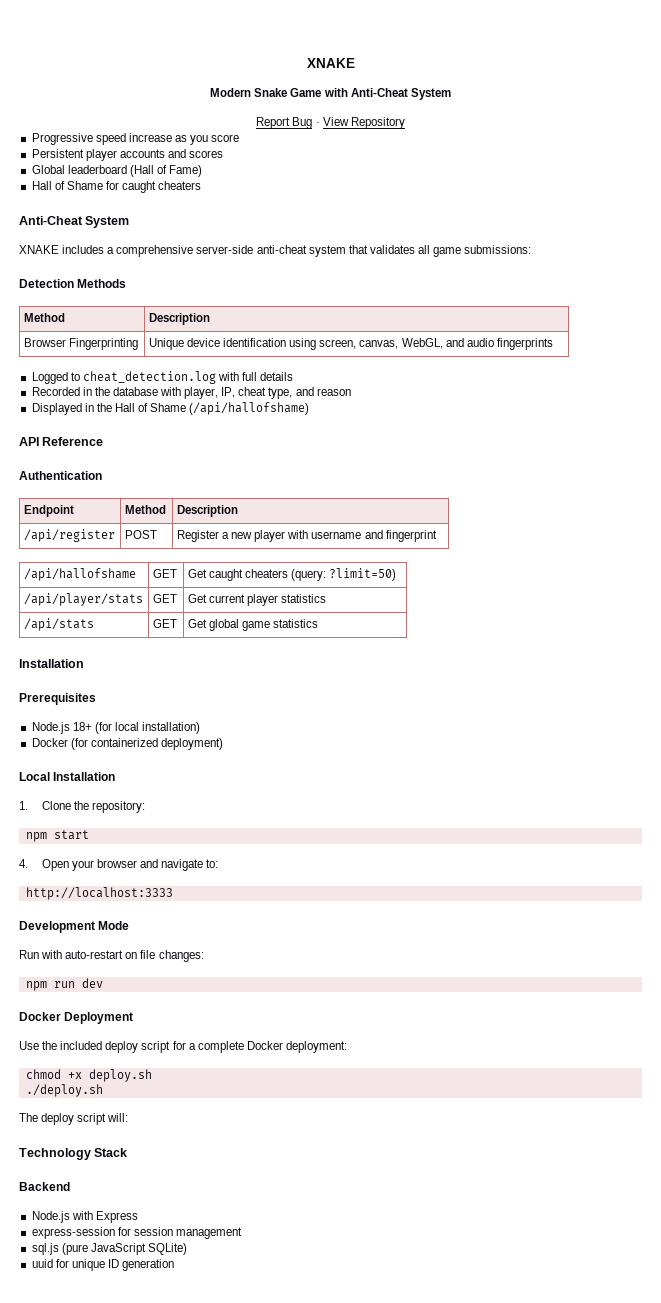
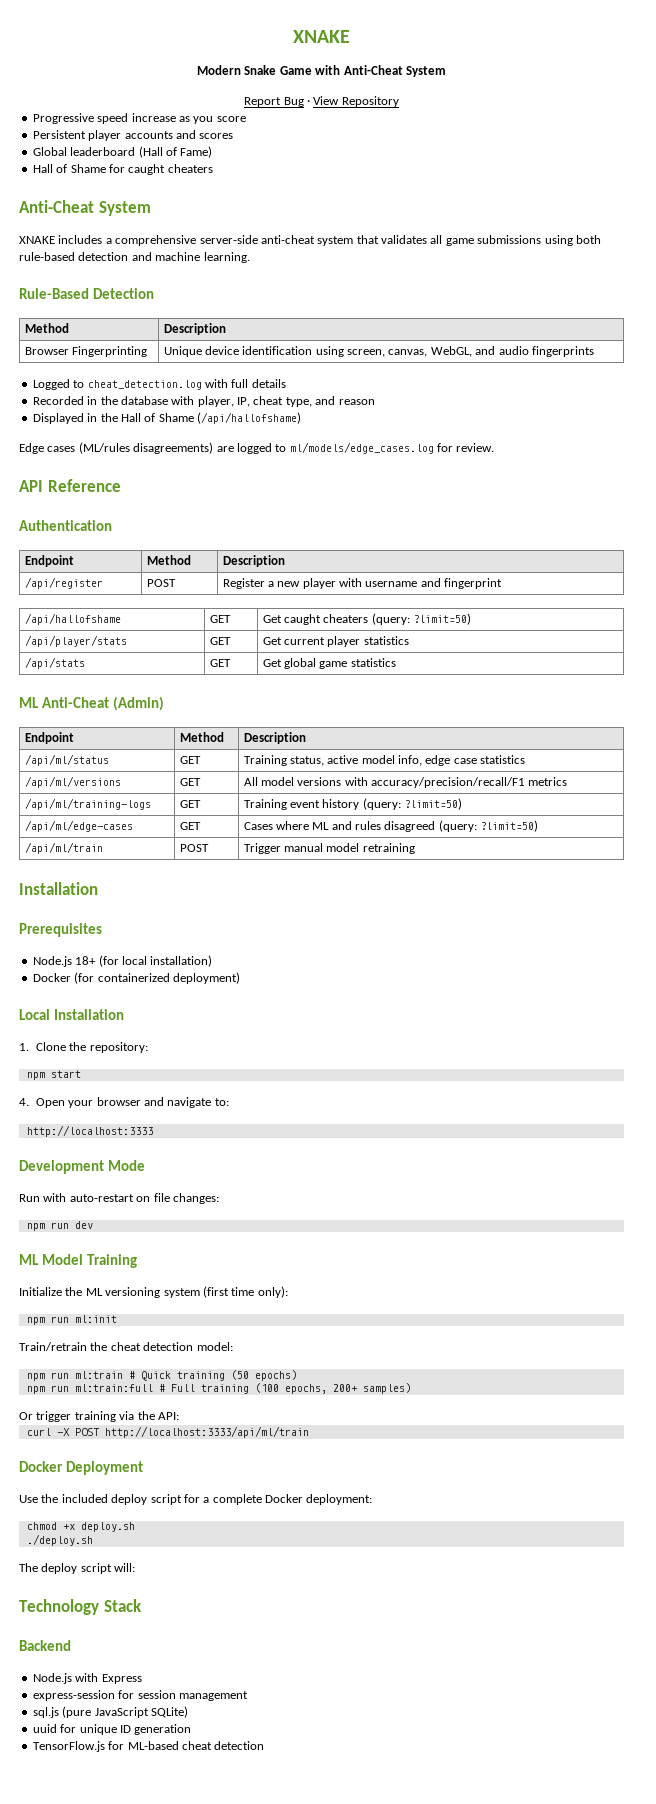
- XNAKE includes a comprehensive server-side anti-cheat system that validates all game submissions:
- Detection Methods
+ XNAKE includes a comprehensive server-side anti-cheat system that validates all game submissions using both rule-based detection and machine learning.
+ Rule-Based Detection
+ Edge cases (ML/rules disagreements) are logged to ml/models/edge_cases.log for review.
+ ML Anti-Cheat (Admin)
+ Endpoint | Method | Description
+ /api/ml/status | GET | Training status, active model info, edge case statistics
+ /api/ml/versions | GET | All model versions with accuracy/precision/recall/F1 metrics
+ /api/ml/training-logs | GET | Training event history (query: ?limit=50)
+ /api/ml/edge-cases | GET | Cases where ML and rules disagreed (query: ?limit=50)
+ /api/ml/train | POST | Trigger manual model retraining
+ ML Model Training
+ Initialize the ML versioning system (first time only):
+ npm run ml:init
+ Train/retrain the cheat detection model:
+ npm run ml:train # Quick training (50 epochs)
+ npm run ml:train:full # Full training (100 epochs, 200+ samples)
+ Or trigger training via the API:
+ curl -X POST http://localhost:3333/api/ml/train
+ TensorFlow.js for ML-based cheat detection

